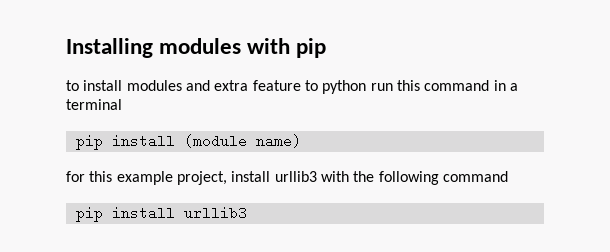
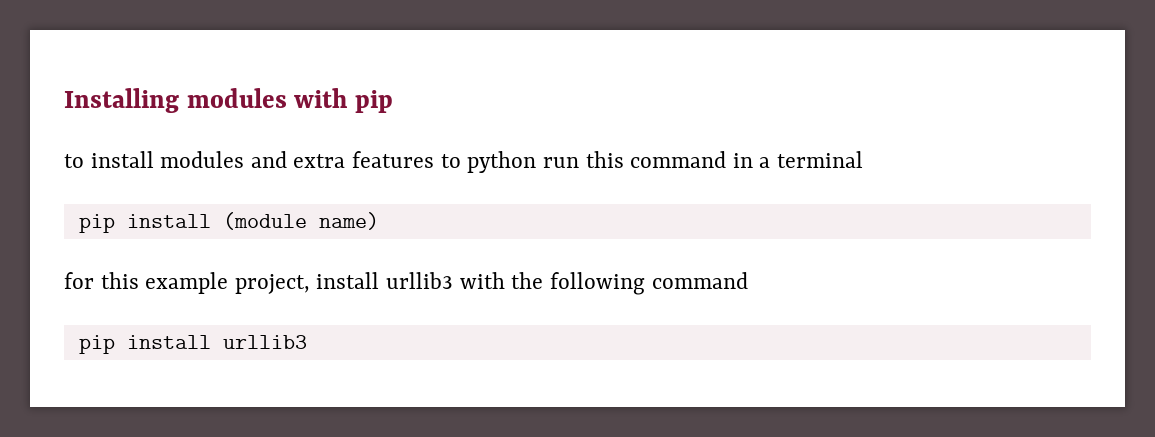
- to install modules and extra feature to python run this command in a terminal
+ to install modules and extra features to python run this command in a terminal

